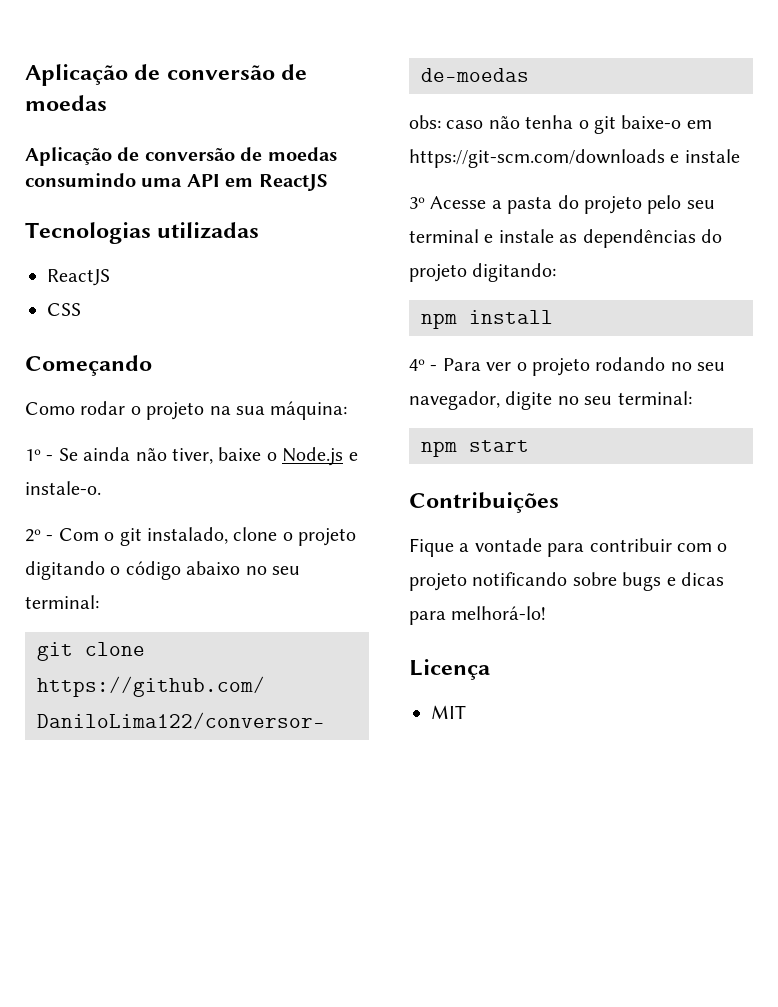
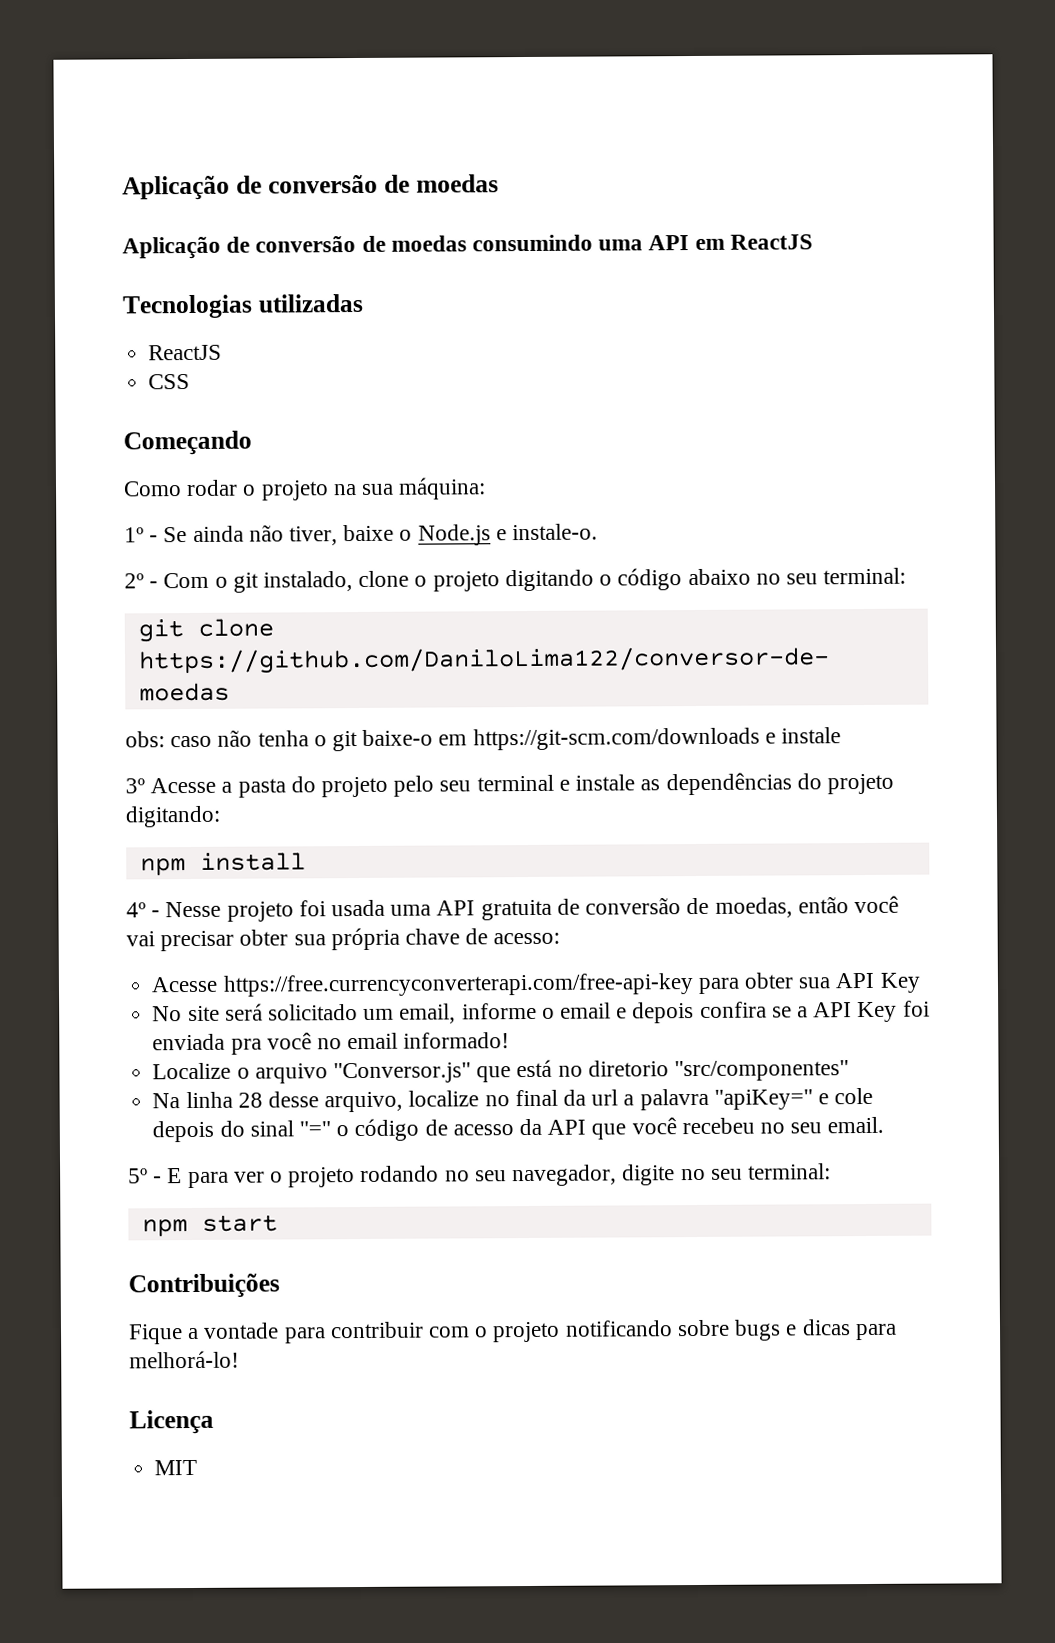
- 4º - Para ver o projeto rodando no seu navegador, digite no seu terminal:
+ 4º - Nesse projeto foi usada uma API gratuita de conversão de moedas, então você vai precisar obter sua própria chave de acesso:
+ Acesse https://free.currencyconverterapi.com/free-api-key para obter sua API Key
+ No site será solicitado um email, informe o email e depois confira se a API Key foi enviada pra você no email informado!
+ Localize o arquivo "Conversor.js" que está no diretorio "src/componentes"
+ Na linha 28 desse arquivo, localize no final da url a palavra "apiKey=" e cole depois do sinal "=" o código de acesso da API que você recebeu no seu email.
+ 5º - E para ver o projeto rodando no seu navegador, digite no seu terminal:

